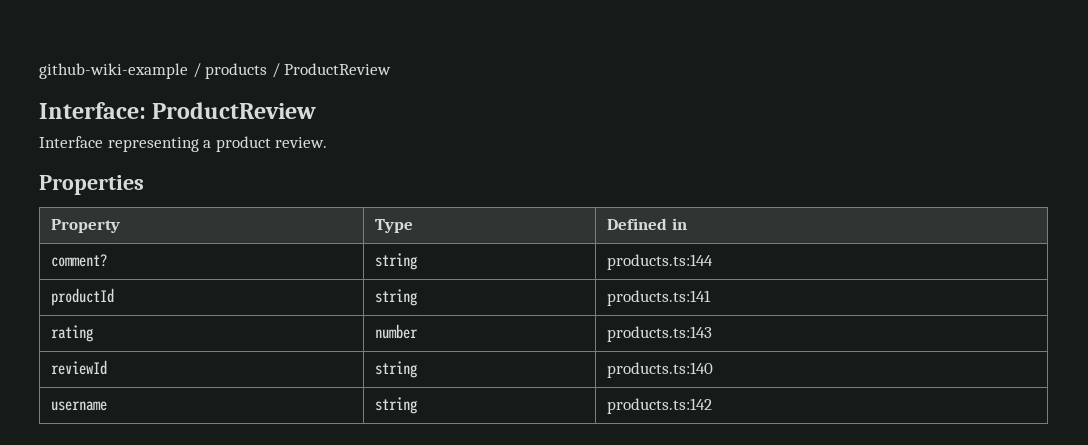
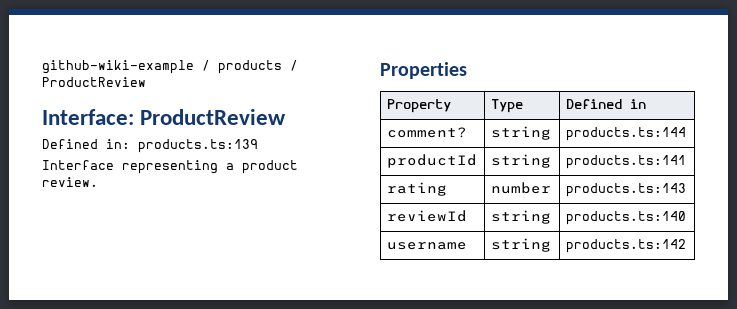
+ Defined in: products.ts:139

